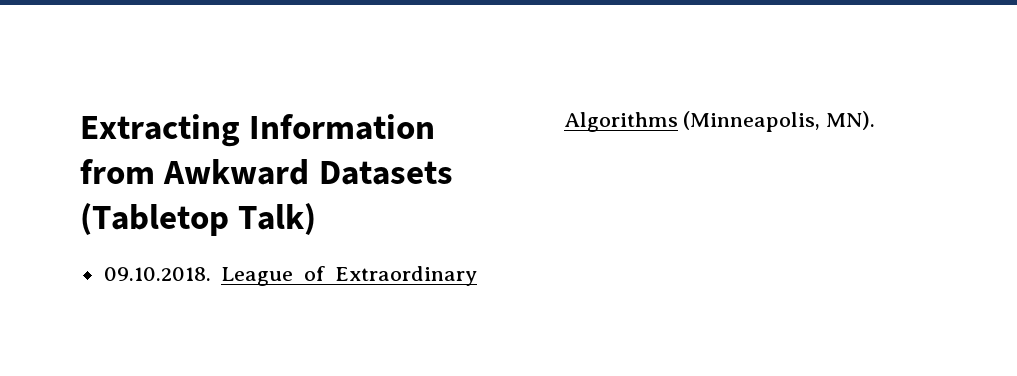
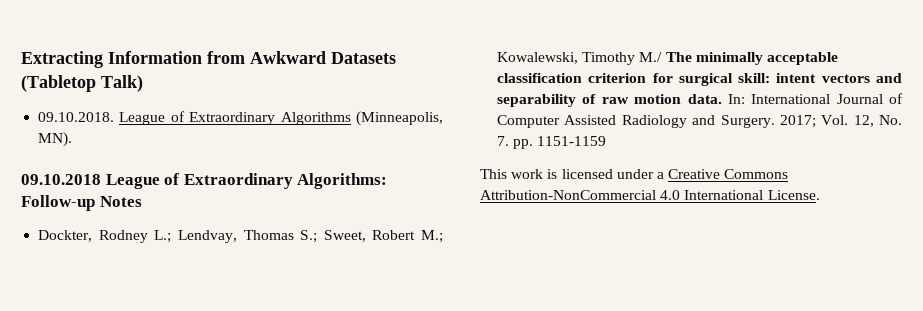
+ 09.10.2018 League of Extraordinary Algorithms: Follow-up Notes
+ Dockter, Rodney L.; Lendvay, Thomas S.; Sweet, Robert M.; Kowalewski, Timothy M./ The minimally acceptable classification criterion for surgical skill: intent vectors and separability of raw motion data. In: International Journal of Computer Assisted Radiology and Surgery. 2017; Vol. 12, No. 7. pp. 1151-1159
+ This work is licensed under a Creative Commons Attribution-NonCommercial 4.0 International License.

